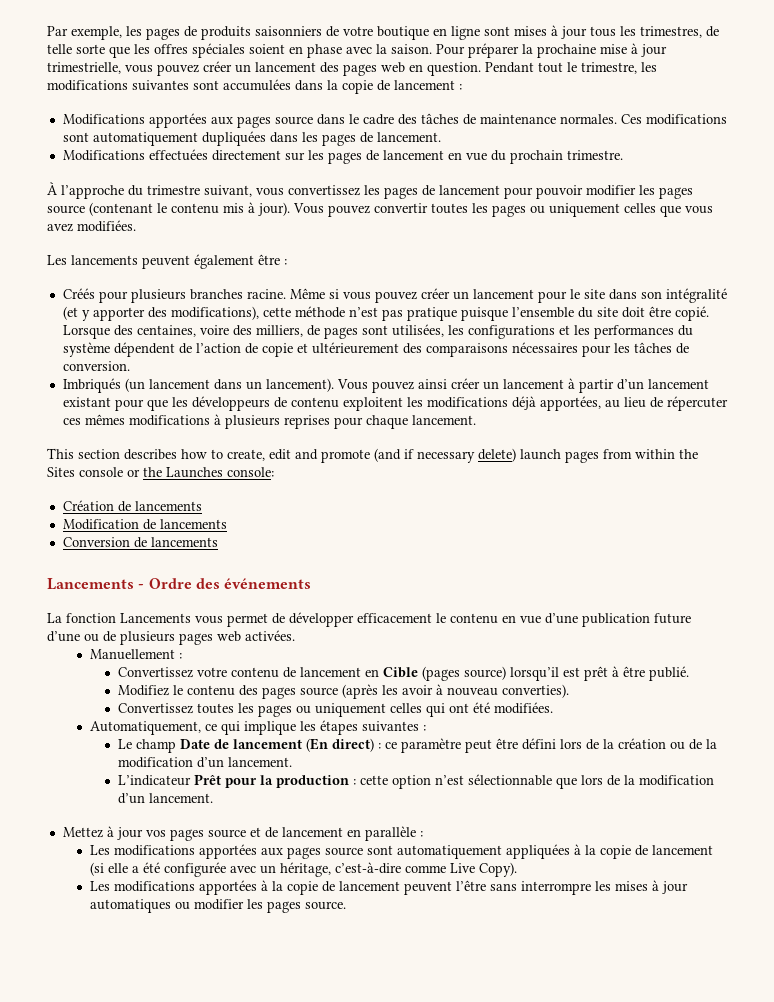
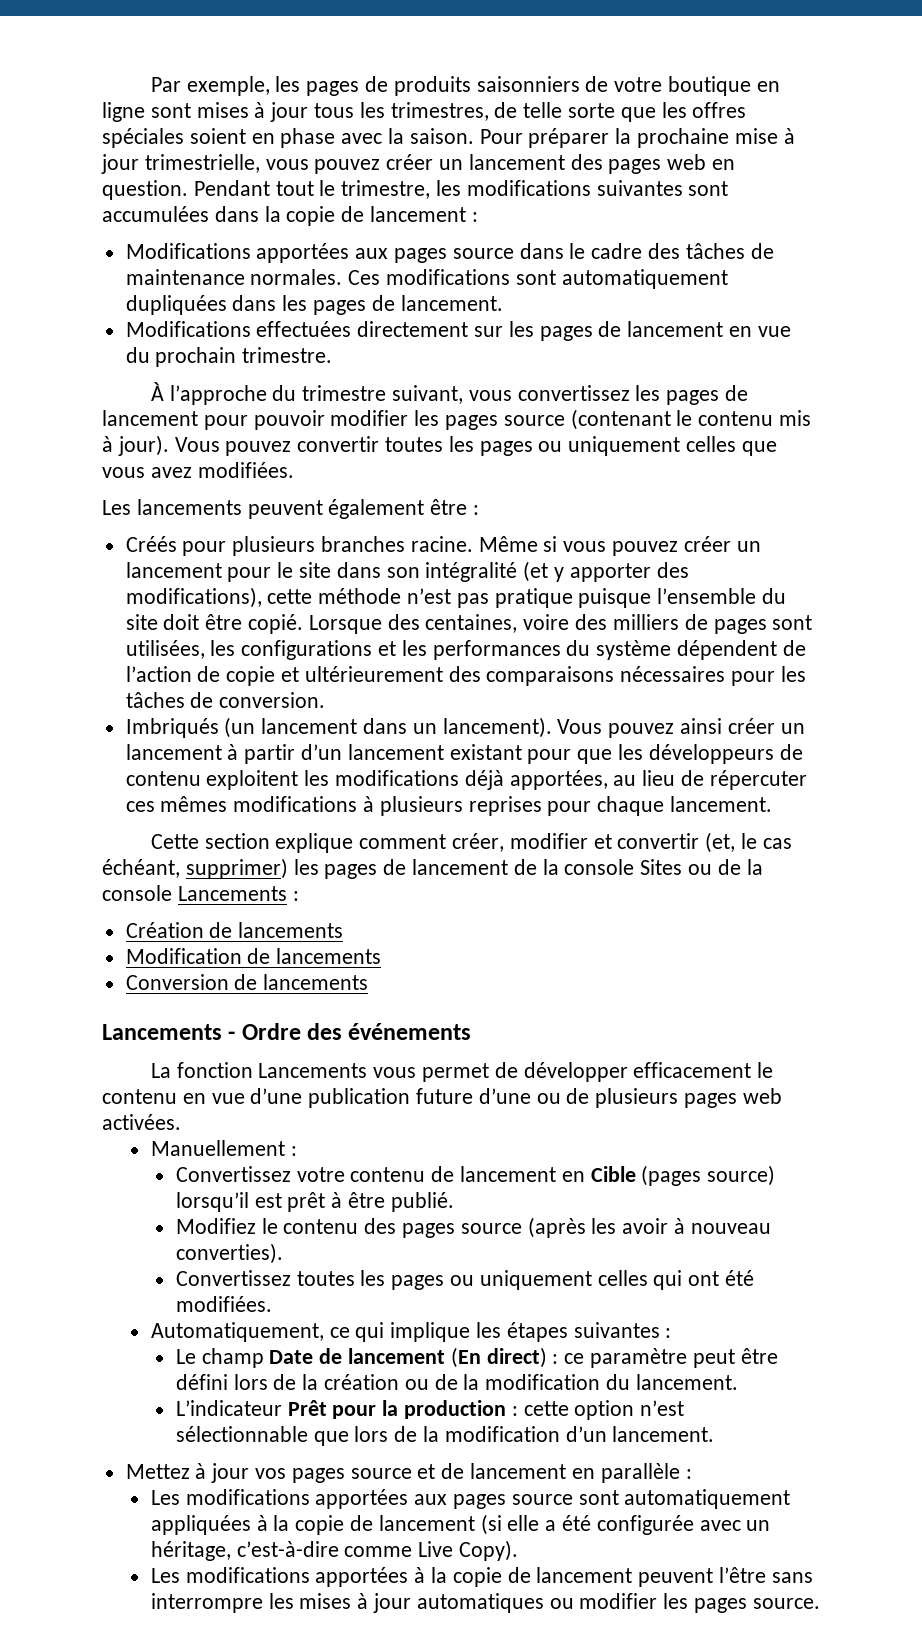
- Lorsque des centaines, voire des milliers, de pages sont utilisées, les configurations et les performances du système dépendent de l’action de copie et ultérieurement des comparaisons nécessaires pour les tâches de conversion.
+ Lorsque des centaines, voire des milliers de pages sont utilisées, les configurations et les performances du système dépendent de l’action de copie et ultérieurement des comparaisons nécessaires pour les tâches de conversion.
- This section describes how to create, edit and promote (and if necessary delete) launch pages from within the Sites console or the Launches console:
+ Cette section explique comment créer, modifier et convertir (et, le cas échéant, supprimer) les pages de lancement de la console Sites ou de la console Lancements :
- Le champ Date de lancement (En direct) : ce paramètre peut être défini lors de la création ou de la modification d’un lancement.
+ Le champ Date de lancement (En direct) : ce paramètre peut être défini lors de la création ou de la modification du lancement.

